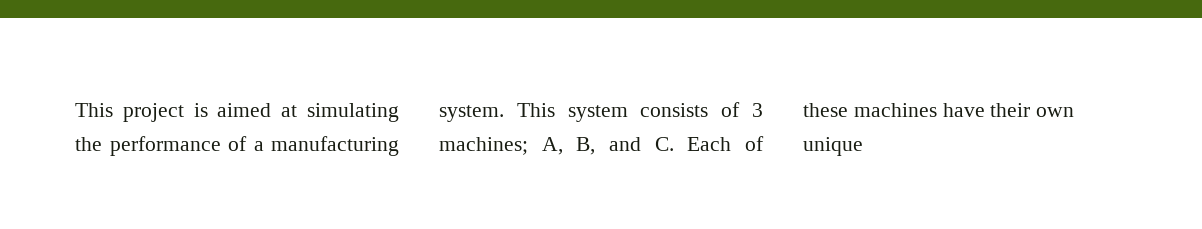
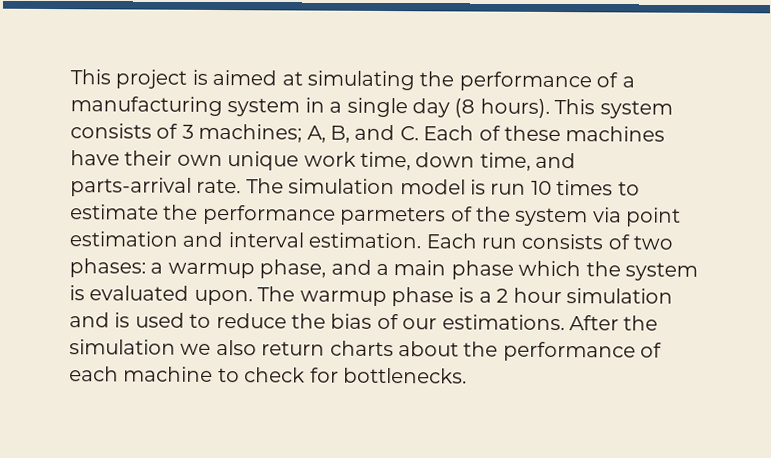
- This project is aimed at simulating the performance of a manufacturing system.
+ This project is aimed at simulating the performance of a manufacturing system in a single day (8 hours).
- This system consists of 3 machines; A, B, and C. Each of these machines have their own unique
+ This system consists of 3 machines; A, B, and C. Each of these machines have their own unique work time, down time, and parts-arrival rate. The simulation model is run 10 times to estimate the performance parmeters of the system via point estimation and interval estimation. Each run consists of two phases: a warmup phase, and a main phase which the system is evaluated upon. The warmup phase is a 2 hour simulation and is used to reduce the bias of our estimations. After the simulation we also return charts about the performance of each machine to check for bottlenecks.

